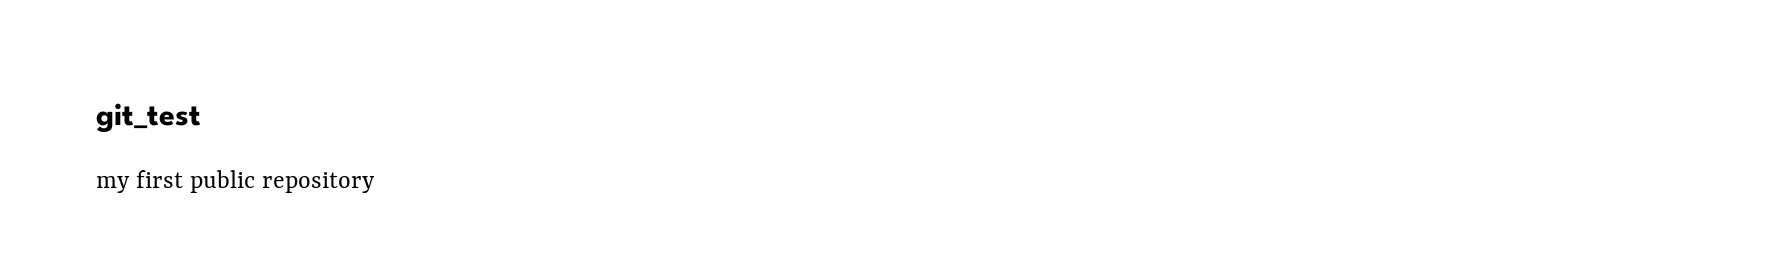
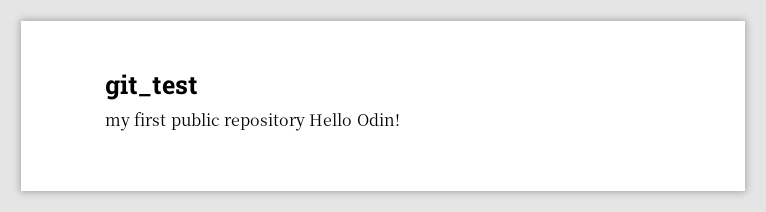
- my first public repository
+ my first public repository Hello Odin!

